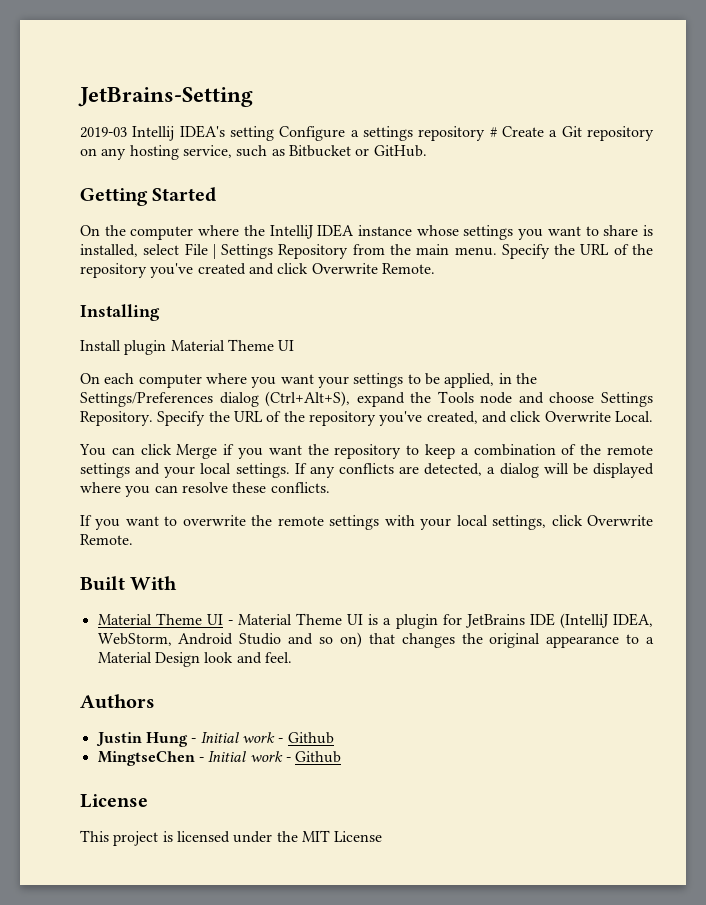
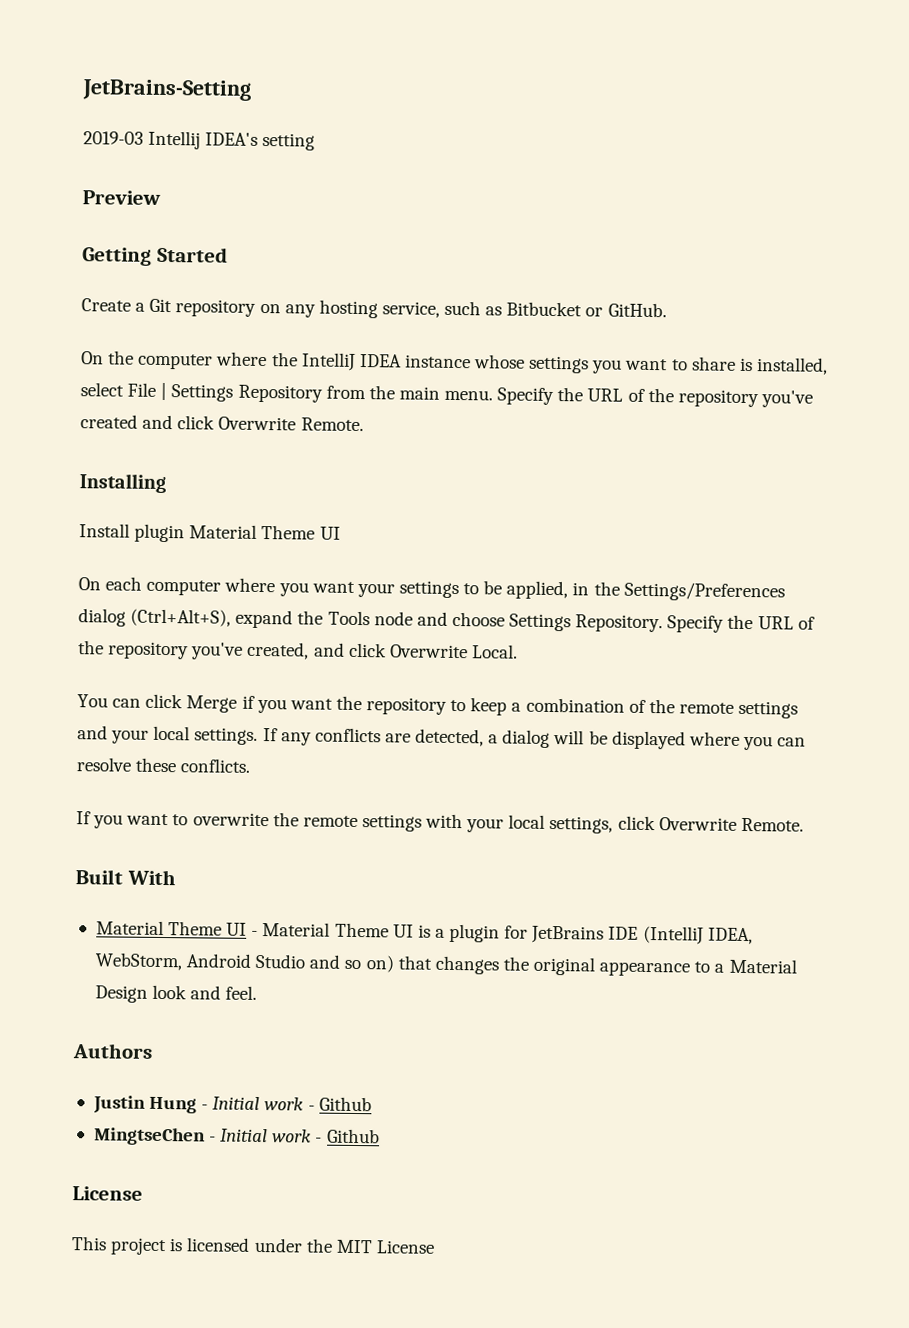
- 2019-03 Intellij IDEA's setting Configure a settings repository # Create a Git repository on any hosting service, such as Bitbucket or GitHub.
+ 2019-03 Intellij IDEA's setting
+ Preview
+ Getting Started
+ Create a Git repository on any hosting service, such as Bitbucket or GitHub.
- Getting Started

